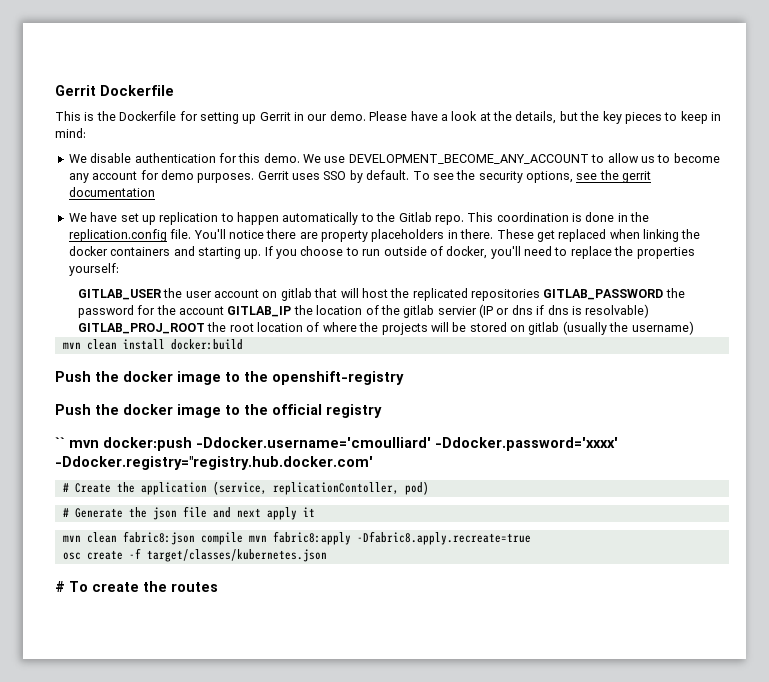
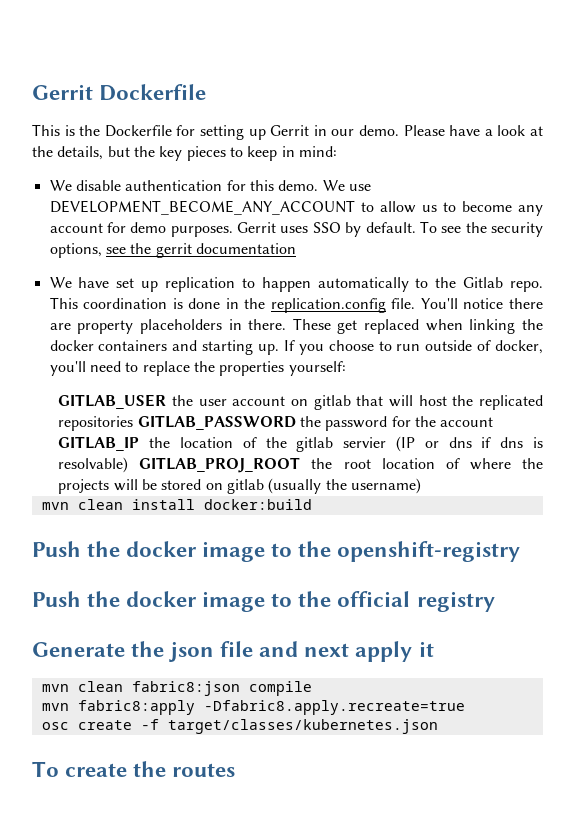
- `` mvn docker:push -Ddocker.username='cmoulliard' -Ddocker.password='xxxx' -Ddocker.registry="registry.hub.docker.com'
- # Create the application (service, replicationContoller, pod)
- # Generate the json file and next apply it
+ Generate the json file and next apply it
- mvn clean fabric8:json compile mvn fabric8:apply -Dfabric8.apply.recreate=true
+ mvn clean fabric8:json compile
+ mvn fabric8:apply -Dfabric8.apply.recreate=true
- # To create the routes
+ To create the routes

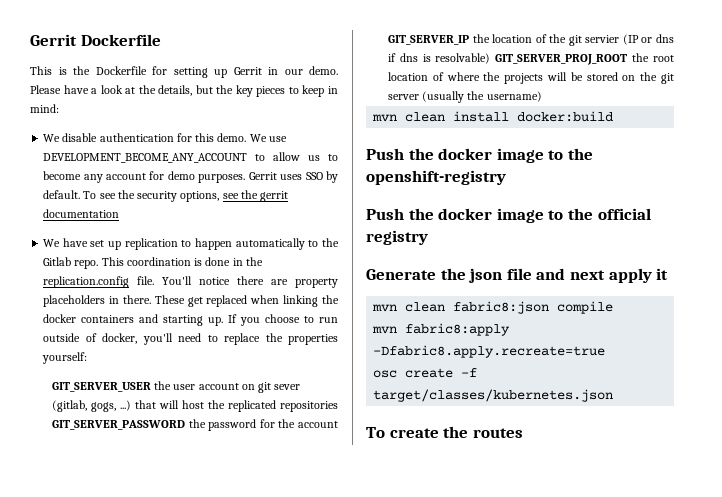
- GITLAB_USER the user account on gitlab that will host the replicated repositories GITLAB_PASSWORD the password for the account GITLAB_IP the location of the gitlab servier (IP or dns if dns is resolvable) GITLAB_PROJ_ROOT the root location of where the projects will be stored on gitlab (usually the username)
+ GIT_SERVER_USER the user account on git sever (gitlab, gogs, ...) that will host the replicated repositories GIT_SERVER_PASSWORD the password for the account GIT_SERVER_IP the location of the git servier (IP or dns if dns is resolvable) GIT_SERVER_PROJ_ROOT the root location of where the projects will be stored on the git server (usually the username)

